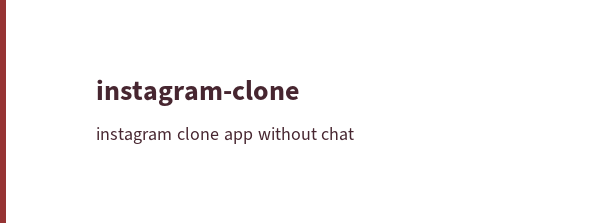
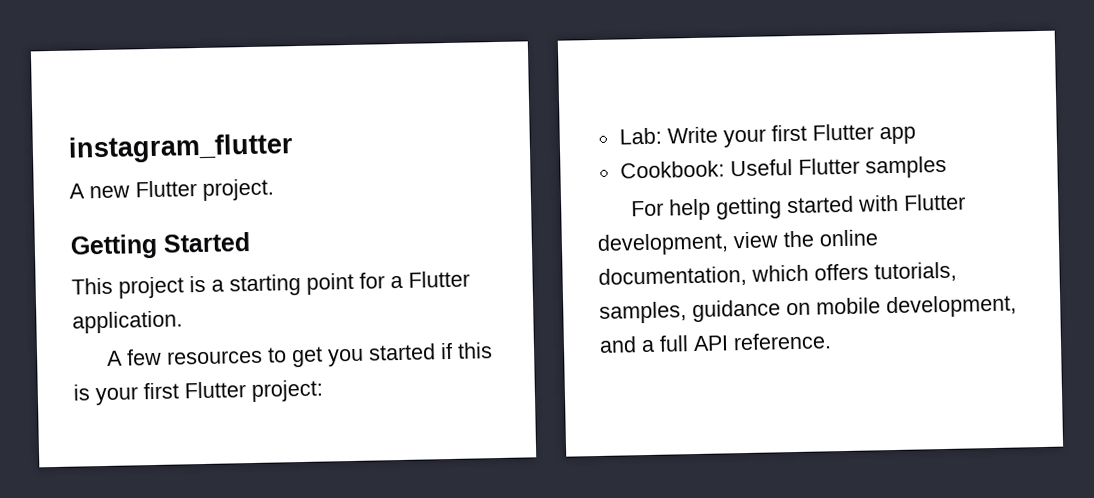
- instagram-clone
- instagram clone app without chat
+ instagram_flutter
+ A new Flutter project.
+ Getting Started
+ This project is a starting point for a Flutter application.
+ A few resources to get you started if this is your first Flutter project:
+ Lab: Write your first Flutter app
+ Cookbook: Useful Flutter samples
+ For help getting started with Flutter development, view the online documentation, which offers tutorials, samples, guidance on mobile development, and a full API reference.

